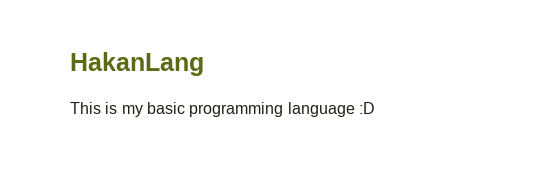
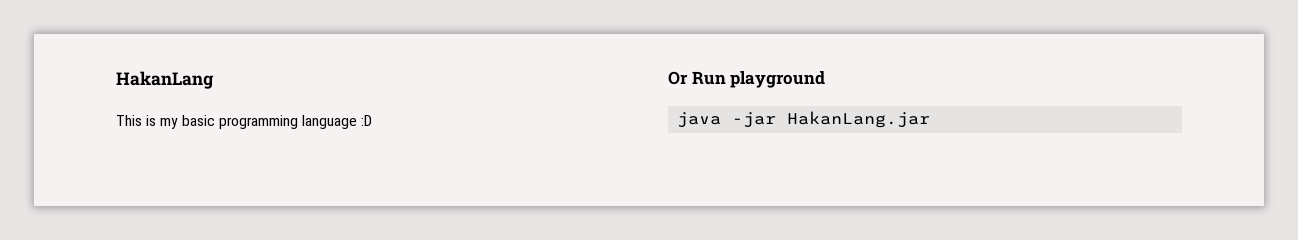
+ Or Run playground
+ java -jar HakanLang.jar

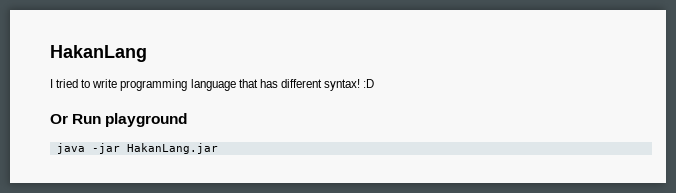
- This is my basic programming language :D
+ I tried to write programming language that has different syntax! :D

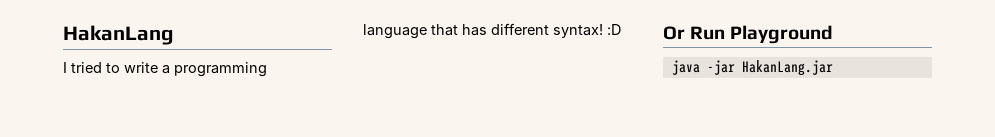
- I tried to write programming language that has different syntax! :D
+ I tried to write a programming language that has different syntax! :D
- Or Run playground
+ Or Run Playground

